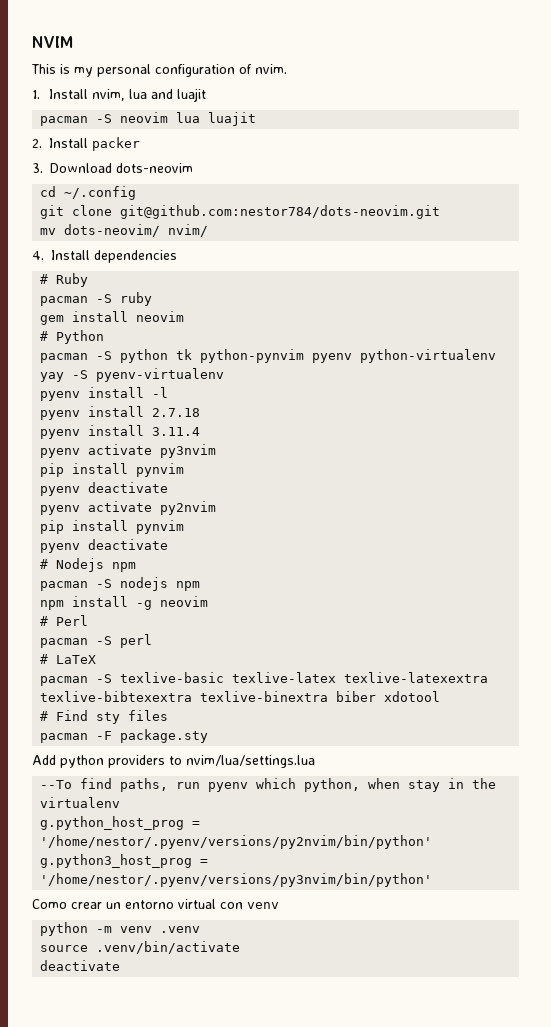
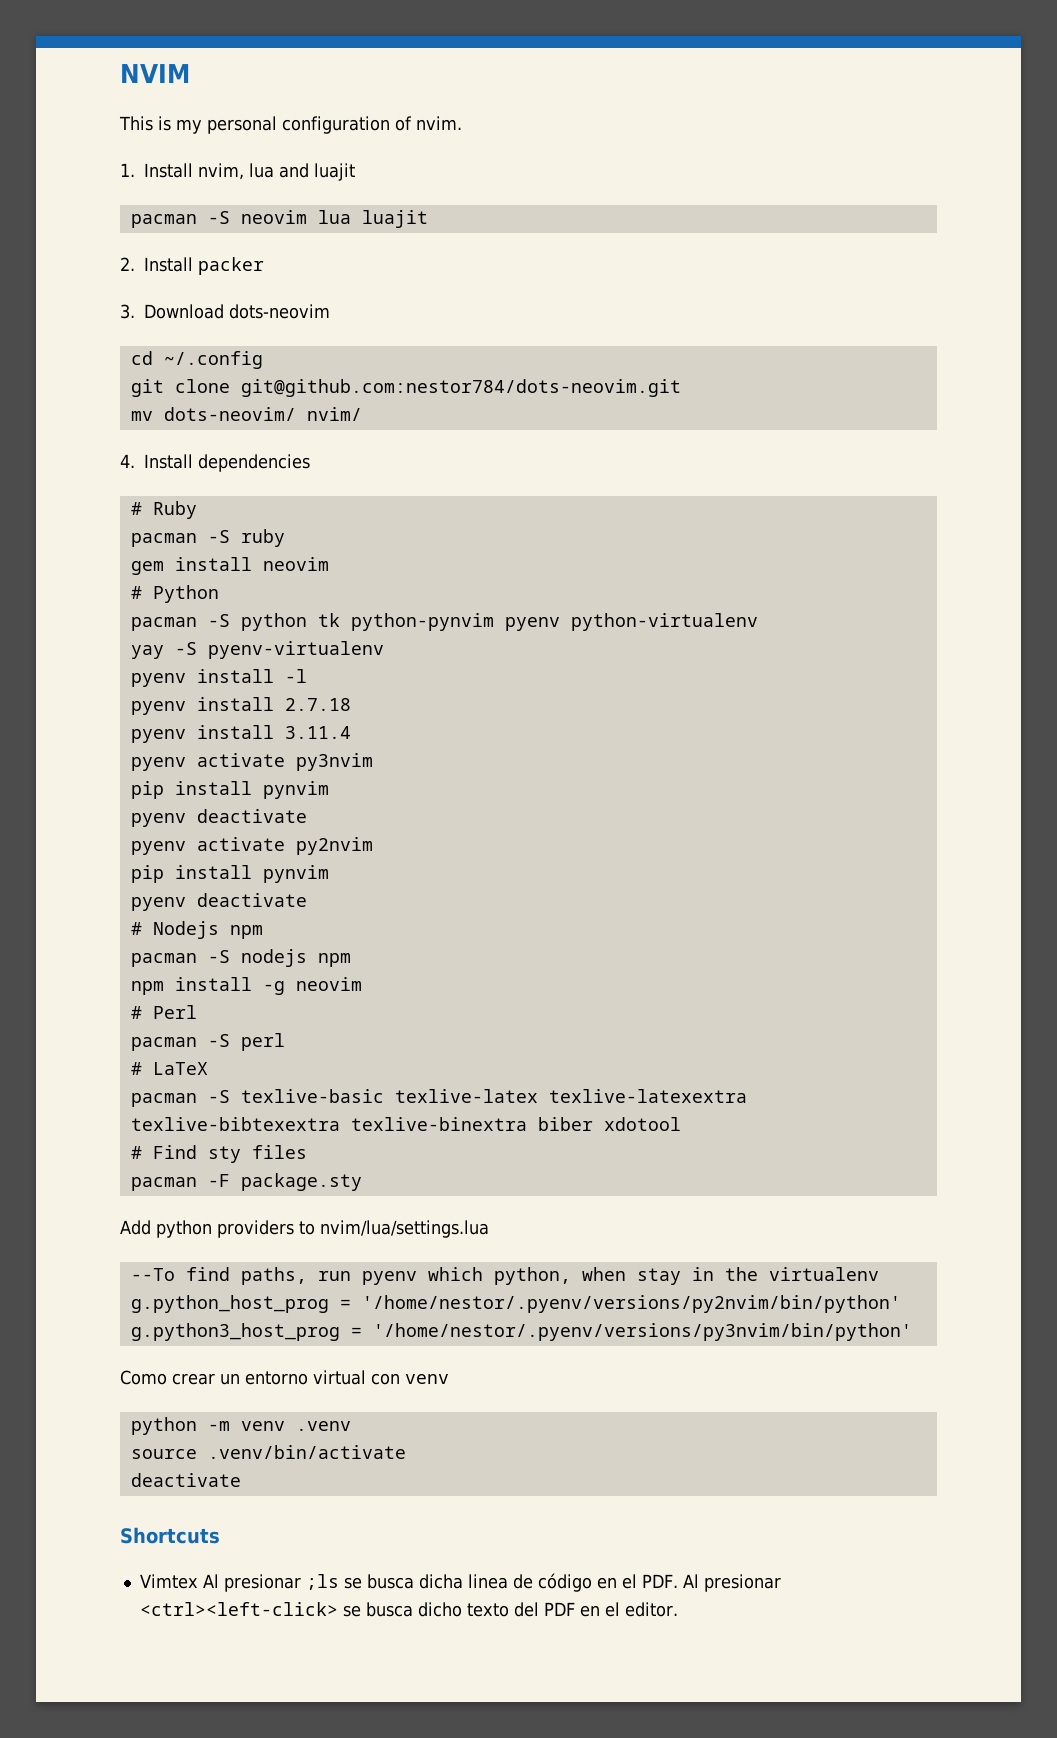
+ Shortcuts
+ Vimtex Al presionar ;ls se busca dicha linea de código en el PDF. Al presionar <ctrl><left-click> se busca dicho texto del PDF en el editor.

